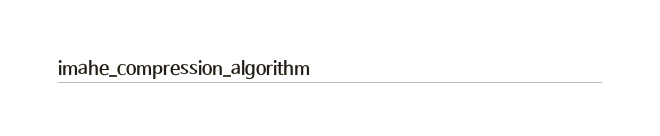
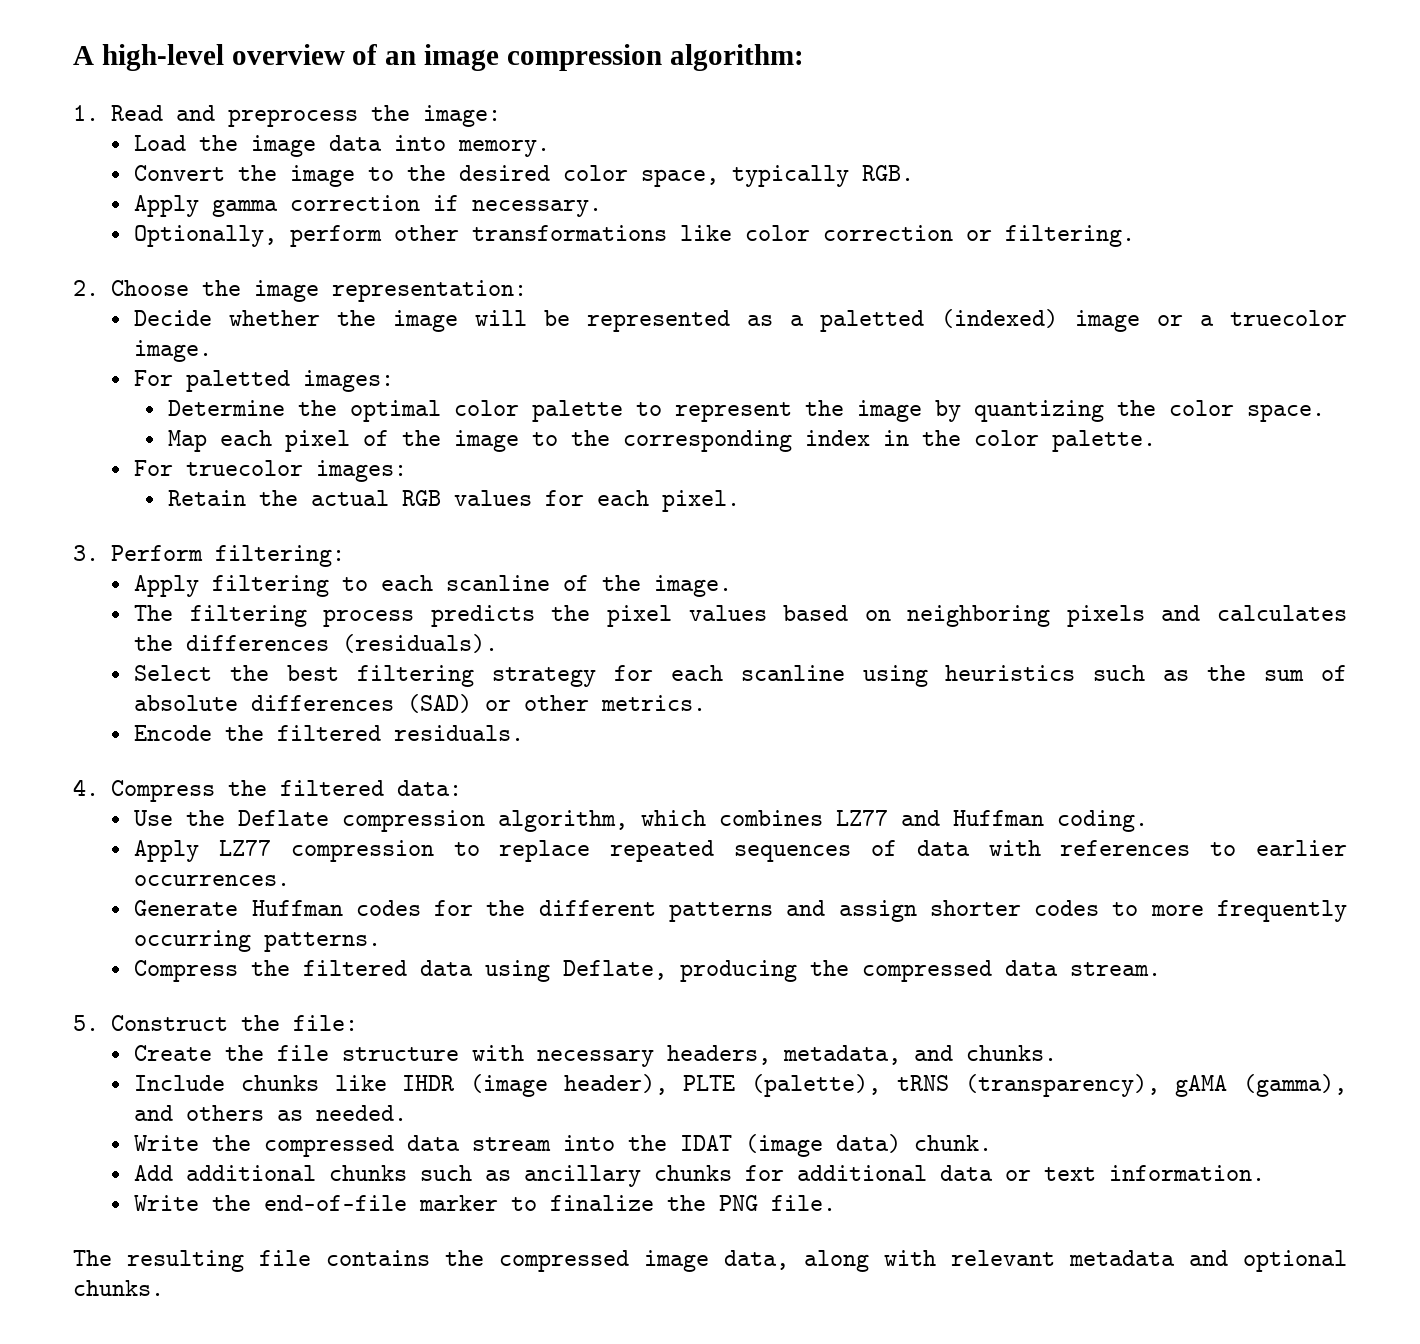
- imahe_compression_algorithm
+ A high-level overview of an image compression algorithm:
+ 1. Read and preprocess the image:
+ Load the image data into memory.
+ Convert the image to the desired color space, typically RGB.
+ Apply gamma correction if necessary.
+ Optionally, perform other transformations like color correction or filtering.
+ 2. Choose the image representation:
+ Decide whether the image will be represented as a paletted (indexed) image or a truecolor image.
+ For paletted images:
+ Determine the optimal color palette to represent the image by quantizing the color space.
+ Map each pixel of the image to the corresponding index in the color palette.
+ For truecolor images:
+ Retain the actual RGB values for each pixel.
+ 3. Perform filtering:
+ Apply filtering to each scanline of the image.
+ The filtering process predicts the pixel values based on neighboring pixels and calculates the differences (residuals).
+ Select the best filtering strategy for each scanline using heuristics such as the sum of absolute differences (SAD) or other metrics.
+ Encode the filtered residuals.
+ 4. Compress the filtered data:
+ Use the Deflate compression algorithm, which combines LZ77 and Huffman coding.
+ Apply LZ77 compression to replace repeated sequences of data with references to earlier occurrences.
+ Generate Huffman codes for the different patterns and assign shorter codes to more frequently occurring patterns.
+ Compress the filtered data using Deflate, producing the compressed data stream.
+ 5. Construct the file:
+ Create the file structure with necessary headers, metadata, and chunks.
+ Include chunks like IHDR (image header), PLTE (palette), tRNS (transparency), gAMA (gamma), and others as needed.
+ Write the compressed data stream into the IDAT (image data) chunk.
+ Add additional chunks such as ancillary chunks for additional data or text information.
+ Write the end-of-file marker to finalize the PNG file.
+ The resulting file contains the compressed image data, along with relevant metadata and optional chunks.

